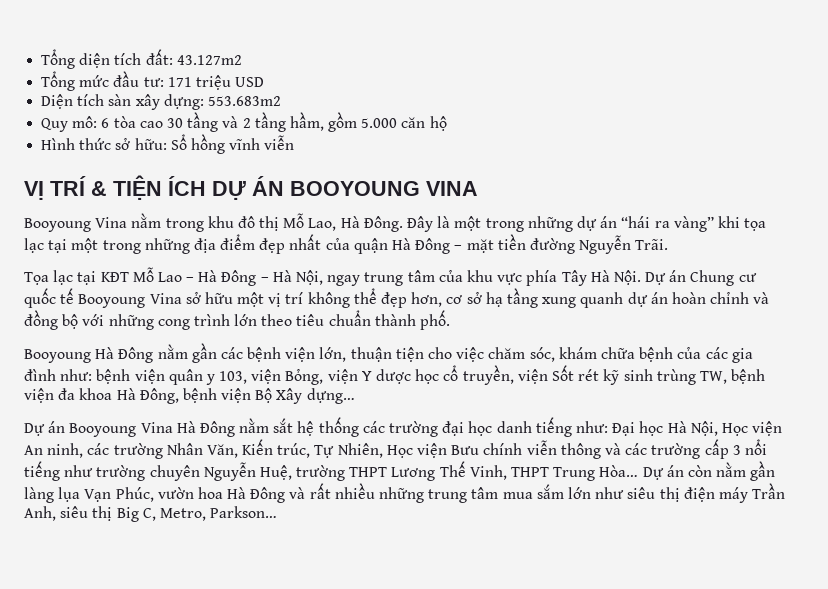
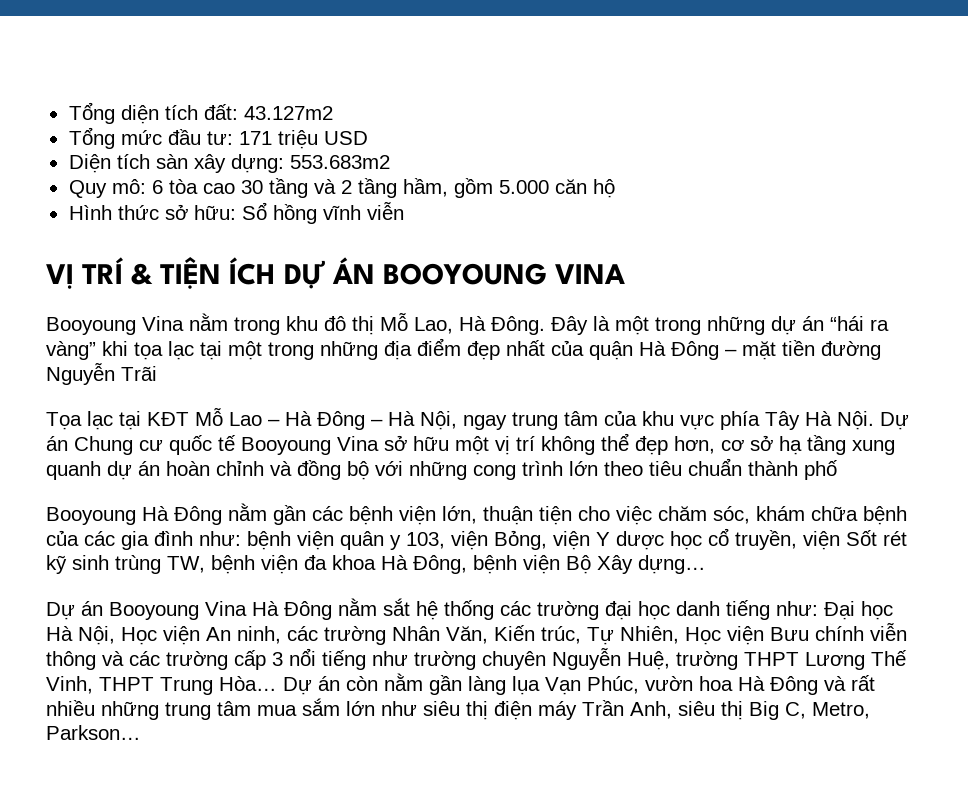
- Đây là một trong những dự án “hái ra vàng” khi tọa lạc tại một trong những địa điểm đẹp nhất của quận Hà Đông – mặt tiền đường Nguyễn Trãi.
+ Đây là một trong những dự án “hái ra vàng” khi tọa lạc tại một trong những địa điểm đẹp nhất của quận Hà Đông – mặt tiền đường Nguyễn Trãi
- Tọa lạc tại KĐT Mỗ Lao – Hà Đông – Hà Nội, ngay trung tâm của khu vực phía Tây Hà Nội. Dự án Chung cư quốc tế Booyoung Vina sở hữu một vị trí không thể đẹp hơn, cơ sở hạ tầng xung quanh dự án hoàn chỉnh và đồng bộ với những cong trình lớn theo tiêu chuẩn thành phố.
+ Tọa lạc tại KĐT Mỗ Lao – Hà Đông – Hà Nội, ngay trung tâm của khu vực phía Tây Hà Nội. Dự án Chung cư quốc tế Booyoung Vina sở hữu một vị trí không thể đẹp hơn, cơ sở hạ tầng xung quanh dự án hoàn chỉnh và đồng bộ với những cong trình lớn theo tiêu chuẩn thành phố

